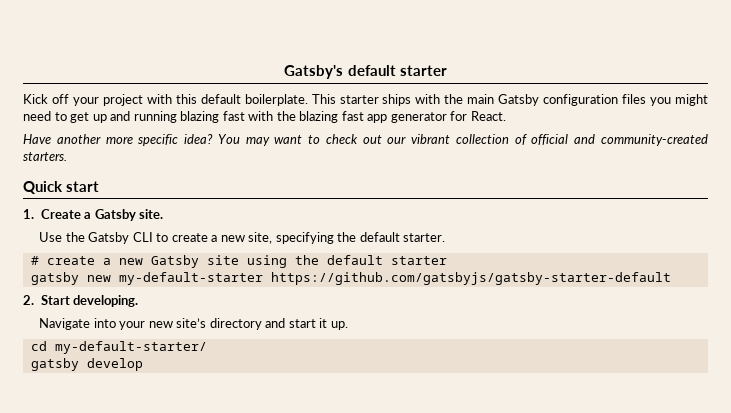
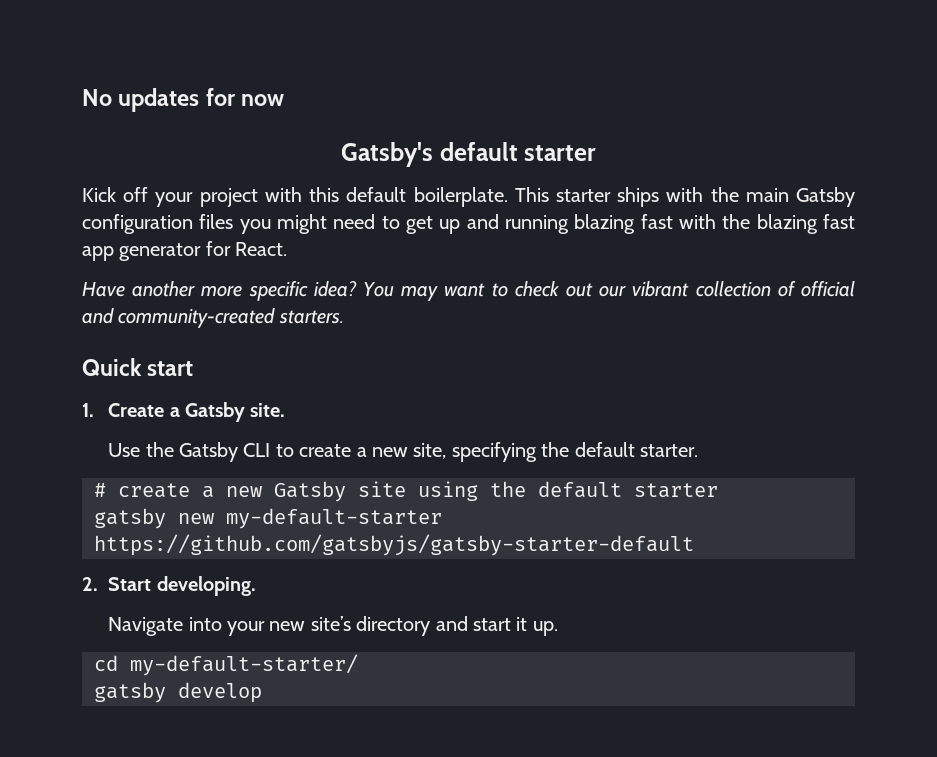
+ No updates for now

